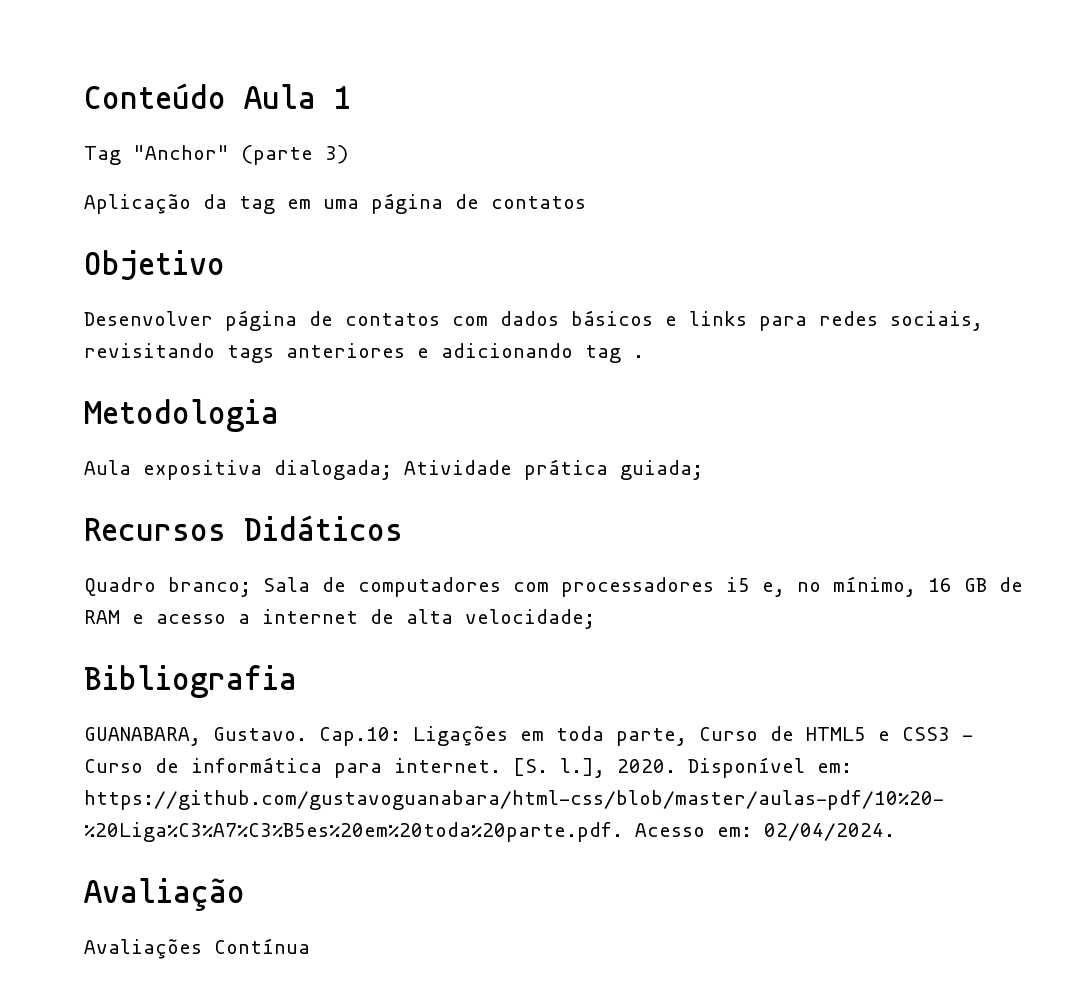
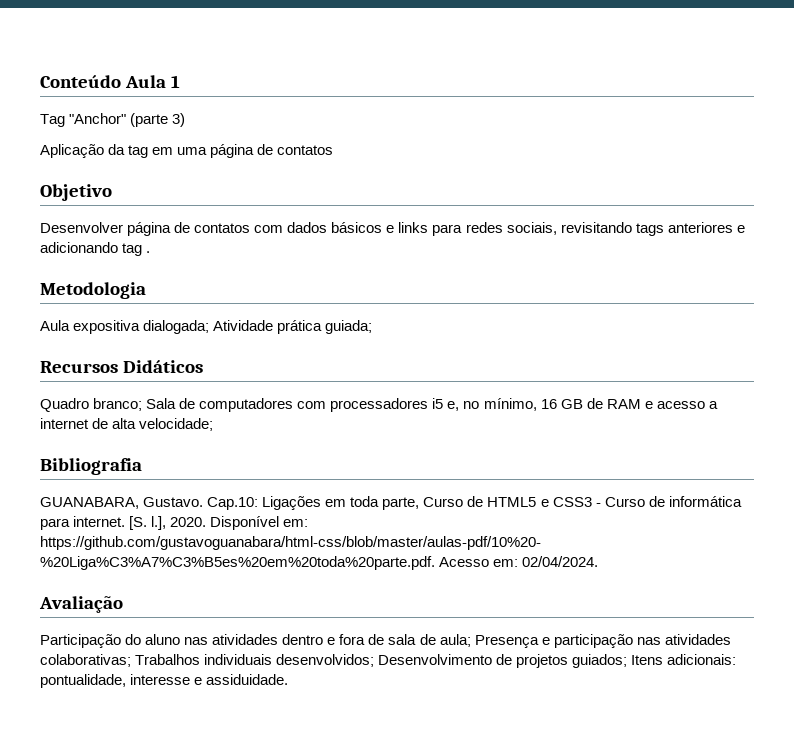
- Avaliações Contínua
+ Participação do aluno nas atividades dentro e fora de sala de aula; Presença e participação nas atividades colaborativas; Trabalhos individuais desenvolvidos; Desenvolvimento de projetos guiados; Itens adicionais: pontualidade, interesse e assiduidade.

